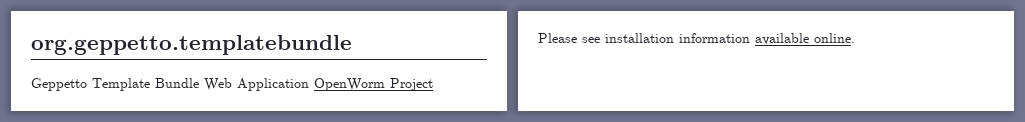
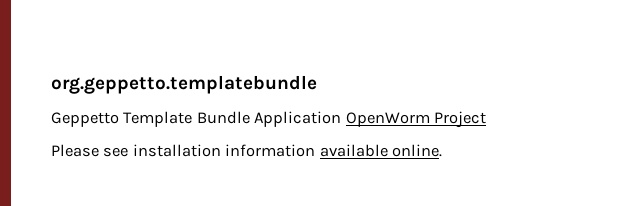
- Geppetto Template Bundle Web Application OpenWorm Project
+ Geppetto Template Bundle Application OpenWorm Project

